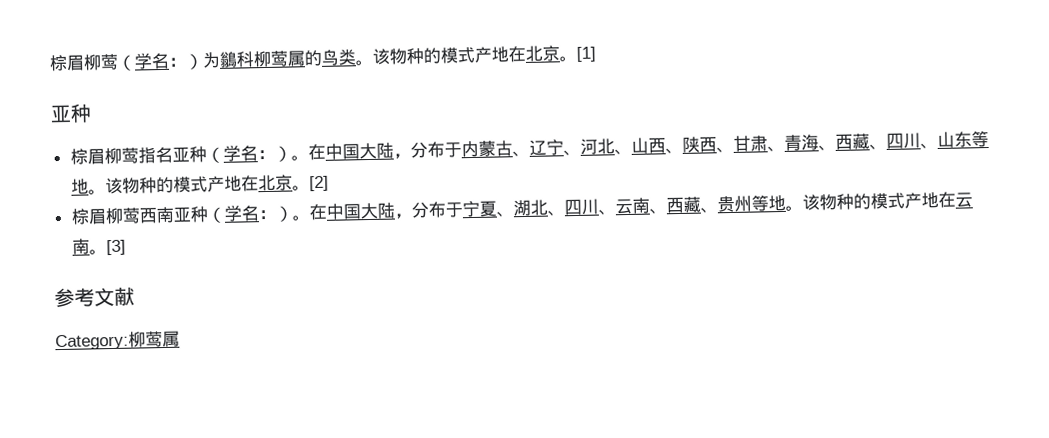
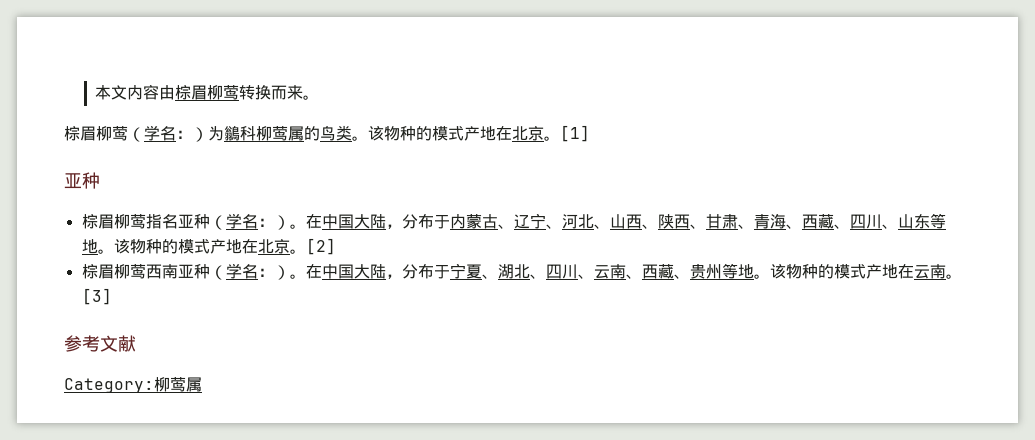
+ 本文内容由棕眉柳莺转换而来。

